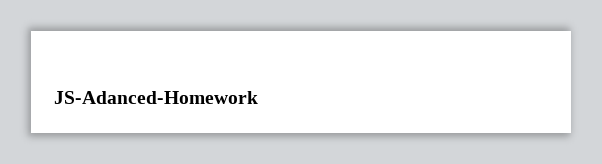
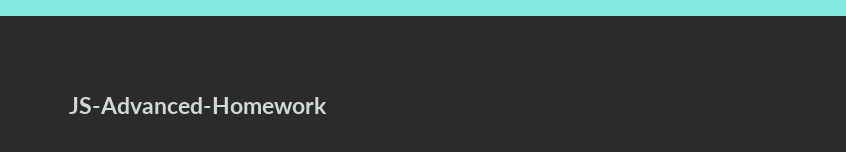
- JS-Adanced-Homework
+ JS-Advanced-Homework

